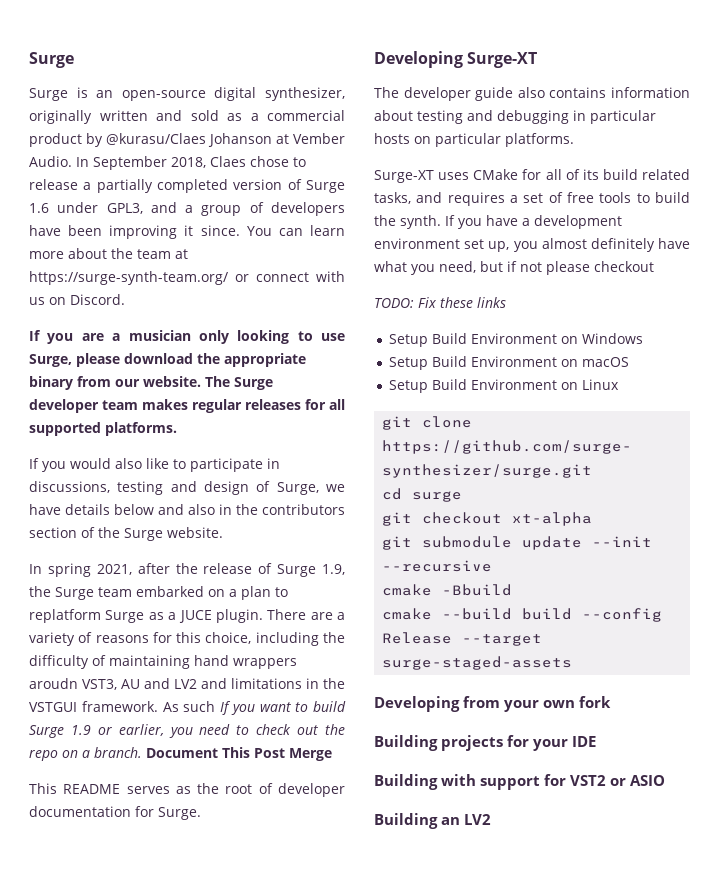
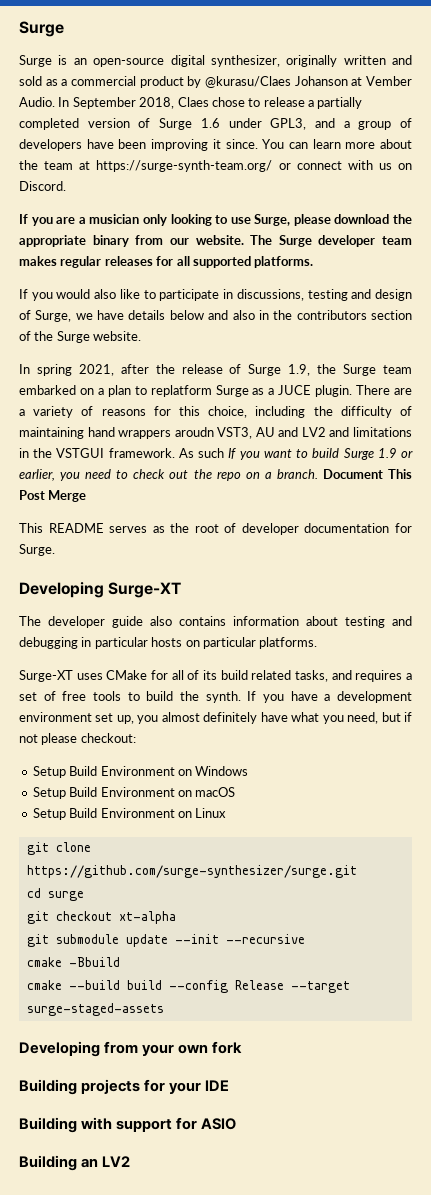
- If you have a development environment set up, you almost definitely have what you need, but if not please checkout
- TODO: Fix these links
+ If you have a development environment set up, you almost definitely have what you need, but if not please checkout:
- Building with support for VST2 or ASIO
+ Building with support for ASIO

